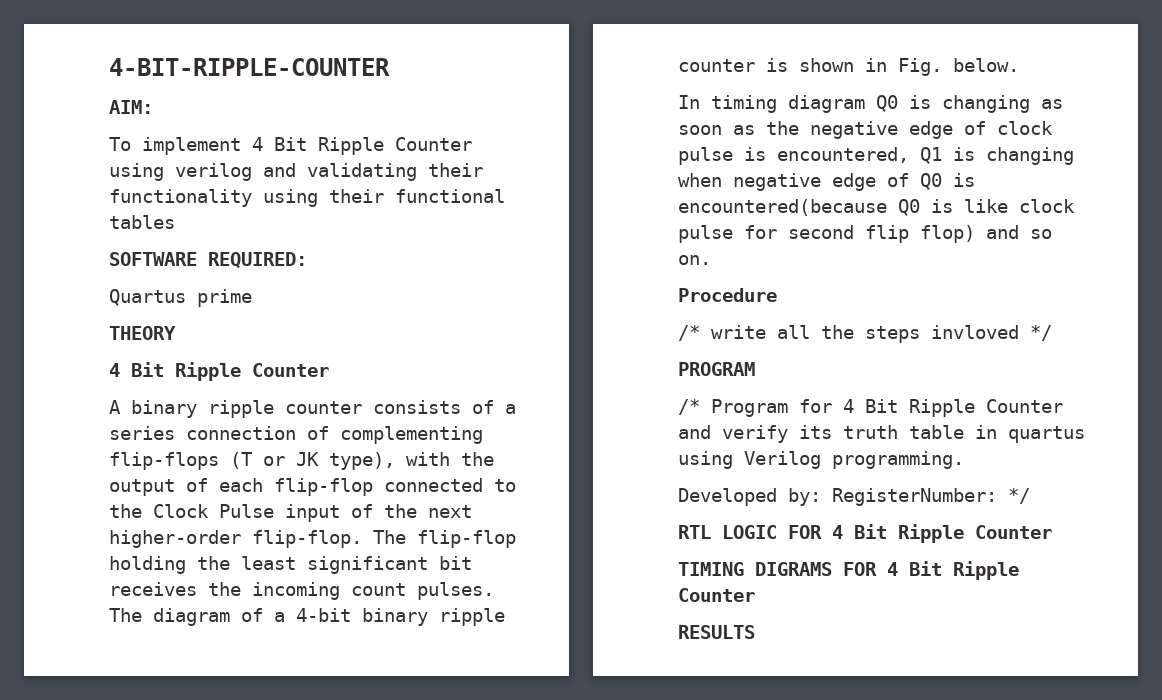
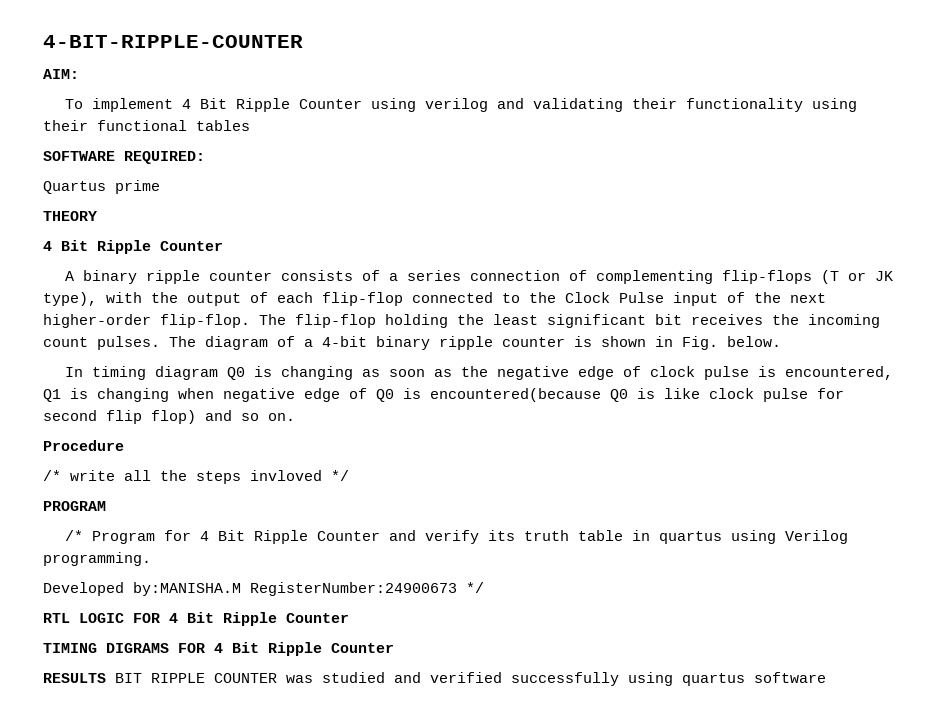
- Developed by: RegisterNumber: */
+ Developed by:MANISHA.M RegisterNumber:24900673 */
- RESULTS
+ RESULTS BIT RIPPLE COUNTER was studied and verified successfully using quartus software

